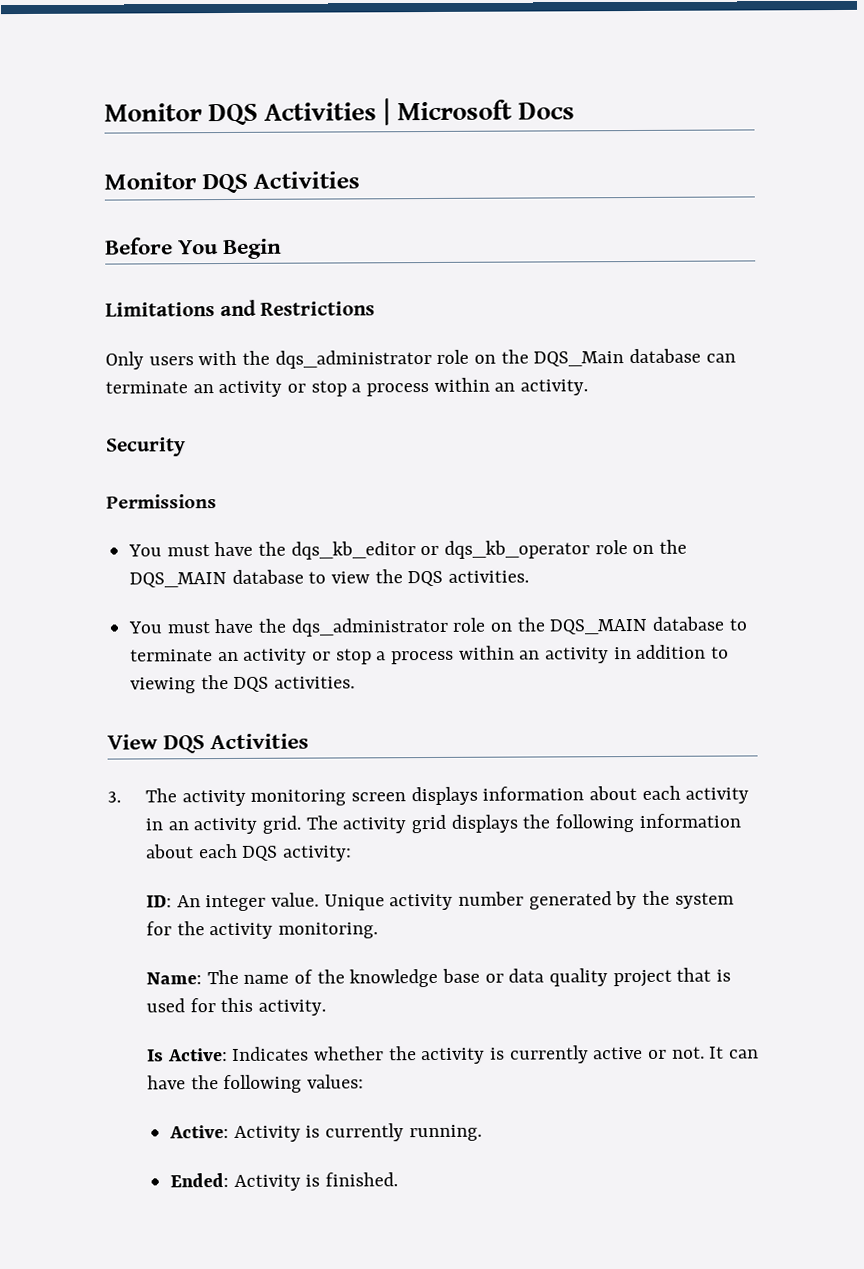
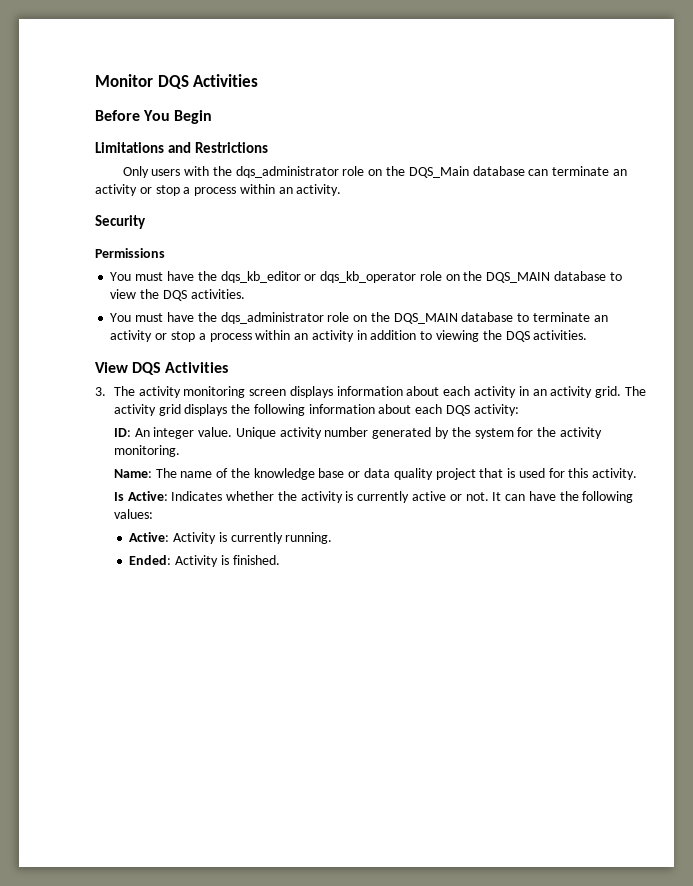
- Monitor DQS Activities | Microsoft Docs

